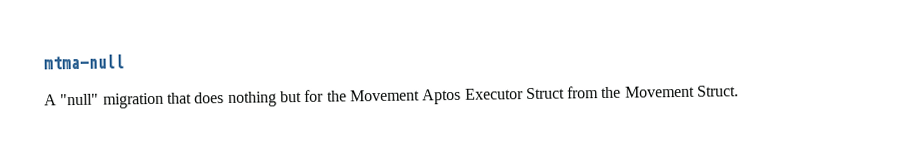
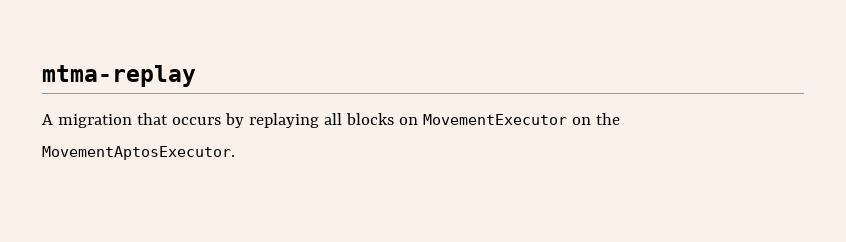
- mtma-null
+ mtma-replay
- A "null" migration that does nothing but for the Movement Aptos Executor Struct from the Movement Struct.
+ A migration that occurs by replaying all blocks on MovementExecutor on the MovementAptosExecutor.

